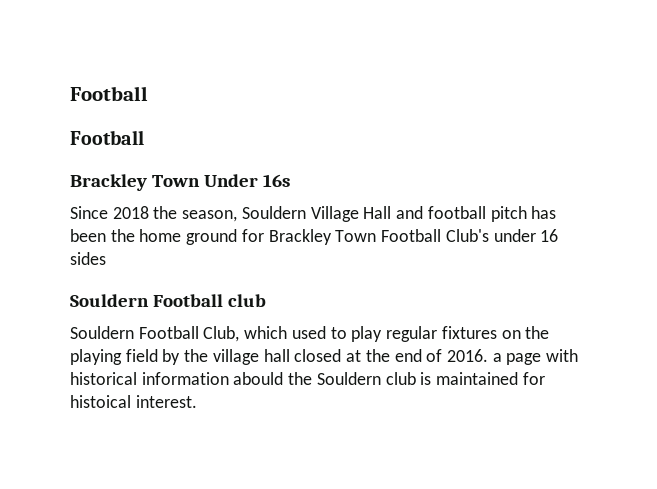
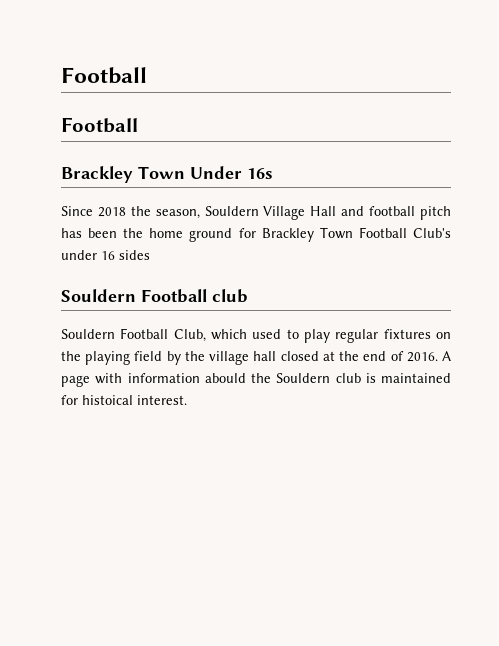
- Souldern Football Club, which used to play regular fixtures on the playing field by the village hall closed at the end of 2016. a page with historical information abould the Souldern club is maintained for histoical interest.
+ Souldern Football Club, which used to play regular fixtures on the playing field by the village hall closed at the end of 2016. A page with information abould the Souldern club is maintained for histoical interest.

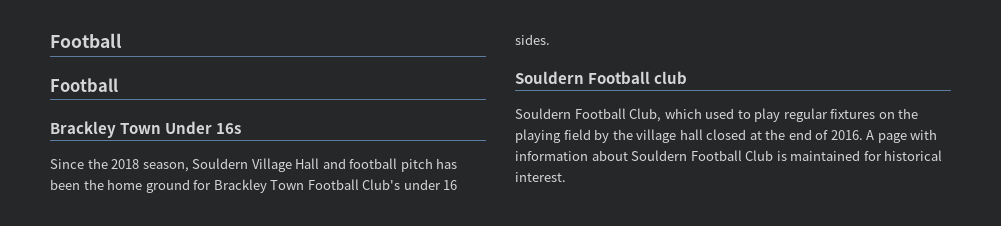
- Since 2018 the season, Souldern Village Hall and football pitch has been the home ground for Brackley Town Football Club's under 16 sides
+ Since the 2018 season, Souldern Village Hall and football pitch has been the home ground for Brackley Town Football Club's under 16 sides.
- A page with information abould the Souldern club is maintained for histoical interest.
+ A page with information about Souldern Football Club is maintained for historical interest.

